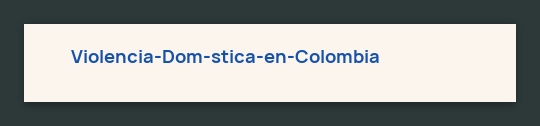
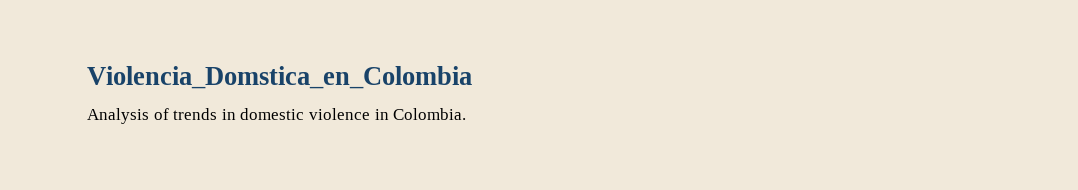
- Violencia-Dom-stica-en-Colombia
+ Violencia_Domstica_en_Colombia
+ Analysis of trends in domestic violence in Colombia.

